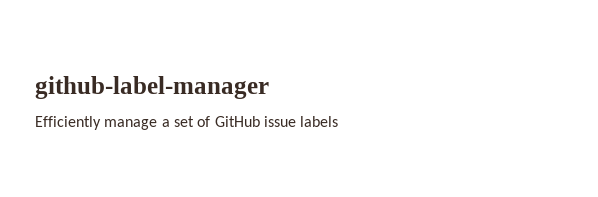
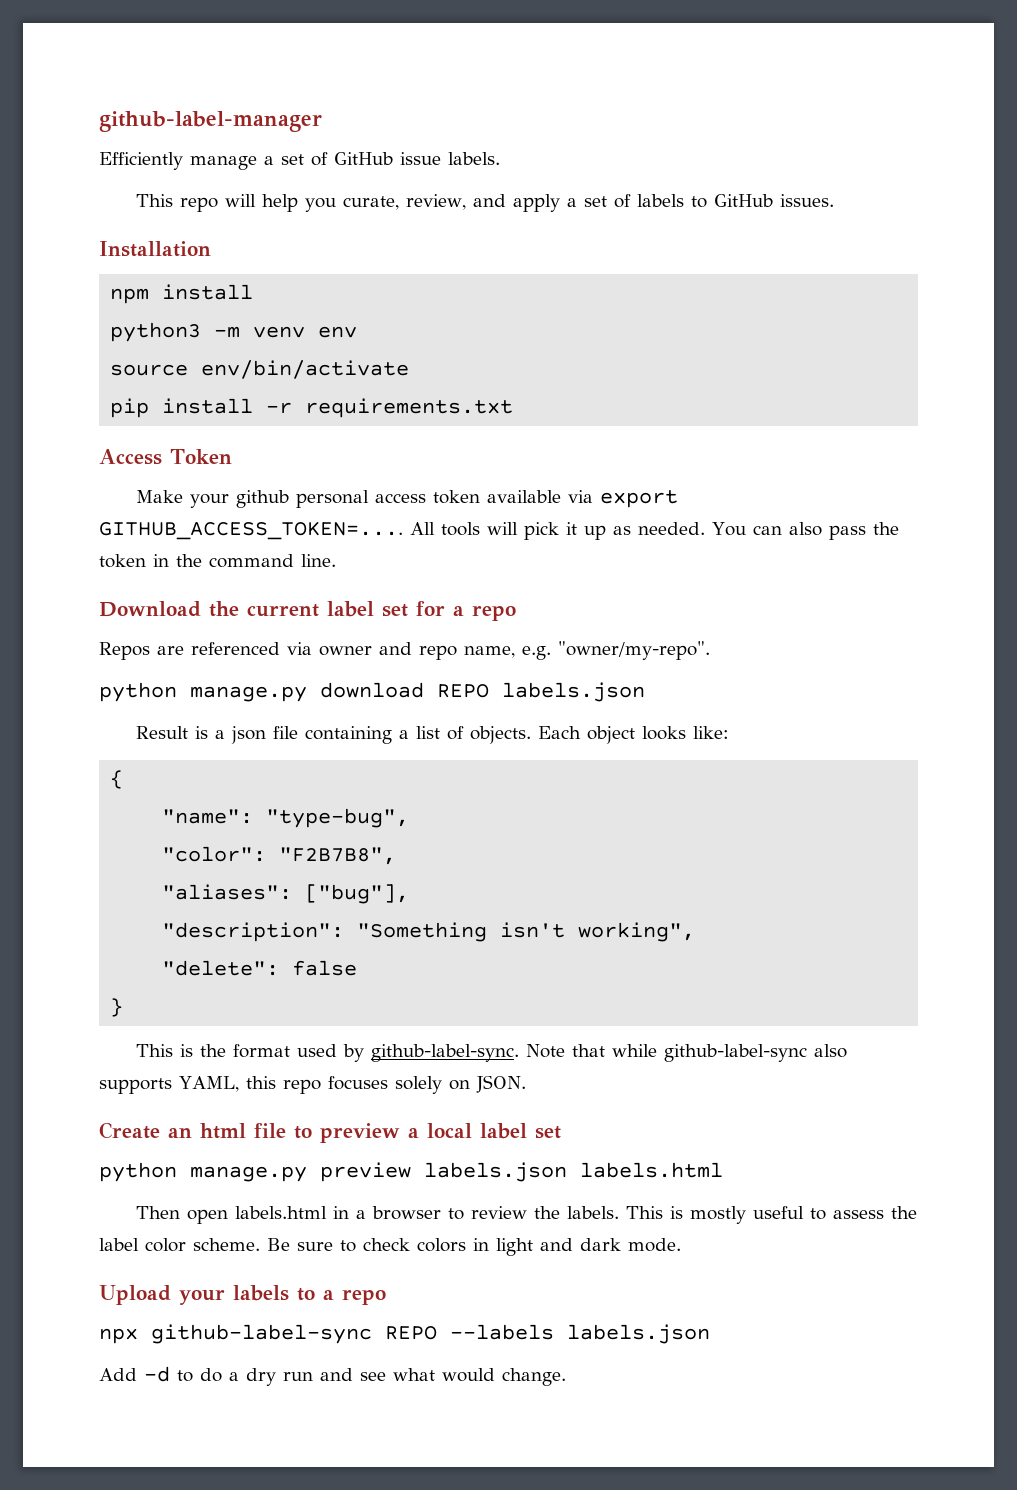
- Efficiently manage a set of GitHub issue labels
+ Efficiently manage a set of GitHub issue labels.
+ This repo will help you curate, review, and apply a set of labels to GitHub issues.
+ Installation
+ npm install
+ python3 -m venv env
+ source env/bin/activate
+ pip install -r requirements.txt
+ Access Token
+ Make your github personal access token available via export GITHUB_ACCESS_TOKEN=.... All tools will pick it up as needed. You can also pass the token in the command line.
+ Download the current label set for a repo
+ Repos are referenced via owner and repo name, e.g. "owner/my-repo".
+ python manage.py download REPO labels.json
+ Result is a json file containing a list of objects. Each object looks like:
+ {
+ "name": "type-bug",
+ "color": "F2B7B8",
+ "aliases": ["bug"],
+ "description": "Something isn't working",
+ "delete": false
+ }
+ This is the format used by github-label-sync. Note that while github-label-sync also supports YAML, this repo focuses solely on JSON.
+ Create an html file to preview a local label set
+ python manage.py preview labels.json labels.html
+ Then open labels.html in a browser to review the labels. This is mostly useful to assess the label color scheme. Be sure to check colors in light and dark mode.
+ Upload your labels to a repo
+ npx github-label-sync REPO --labels labels.json
+ Add -d to do a dry run and see what would change.

